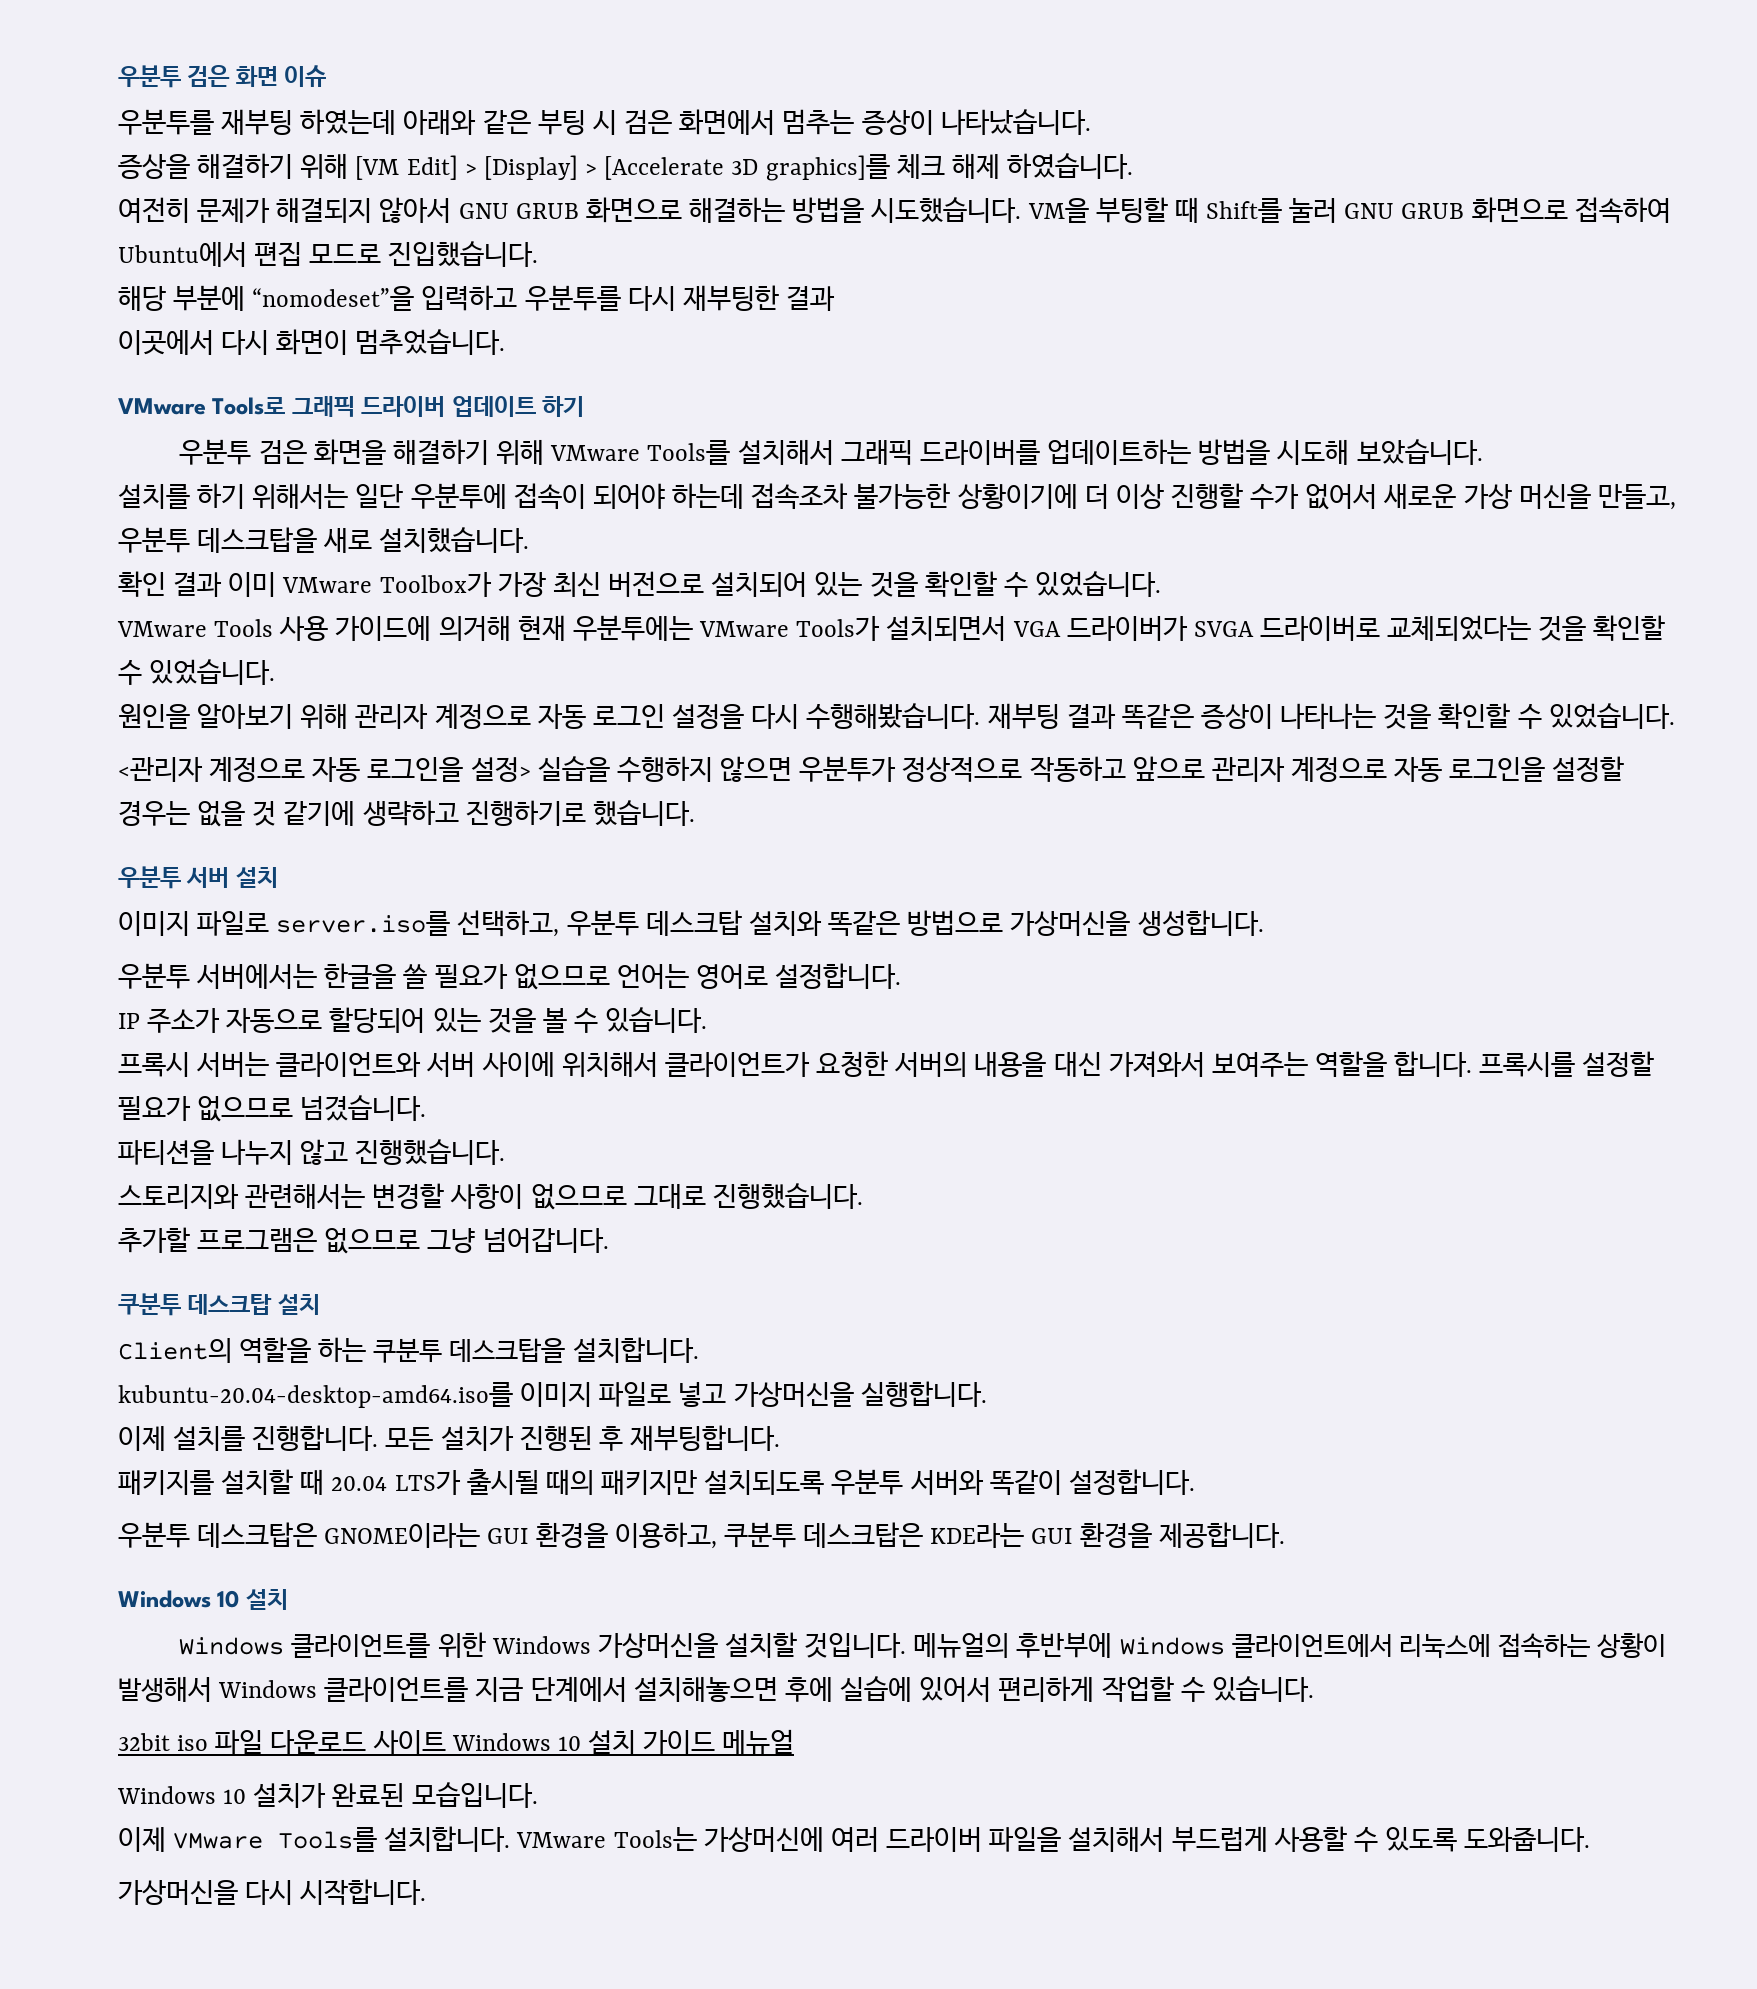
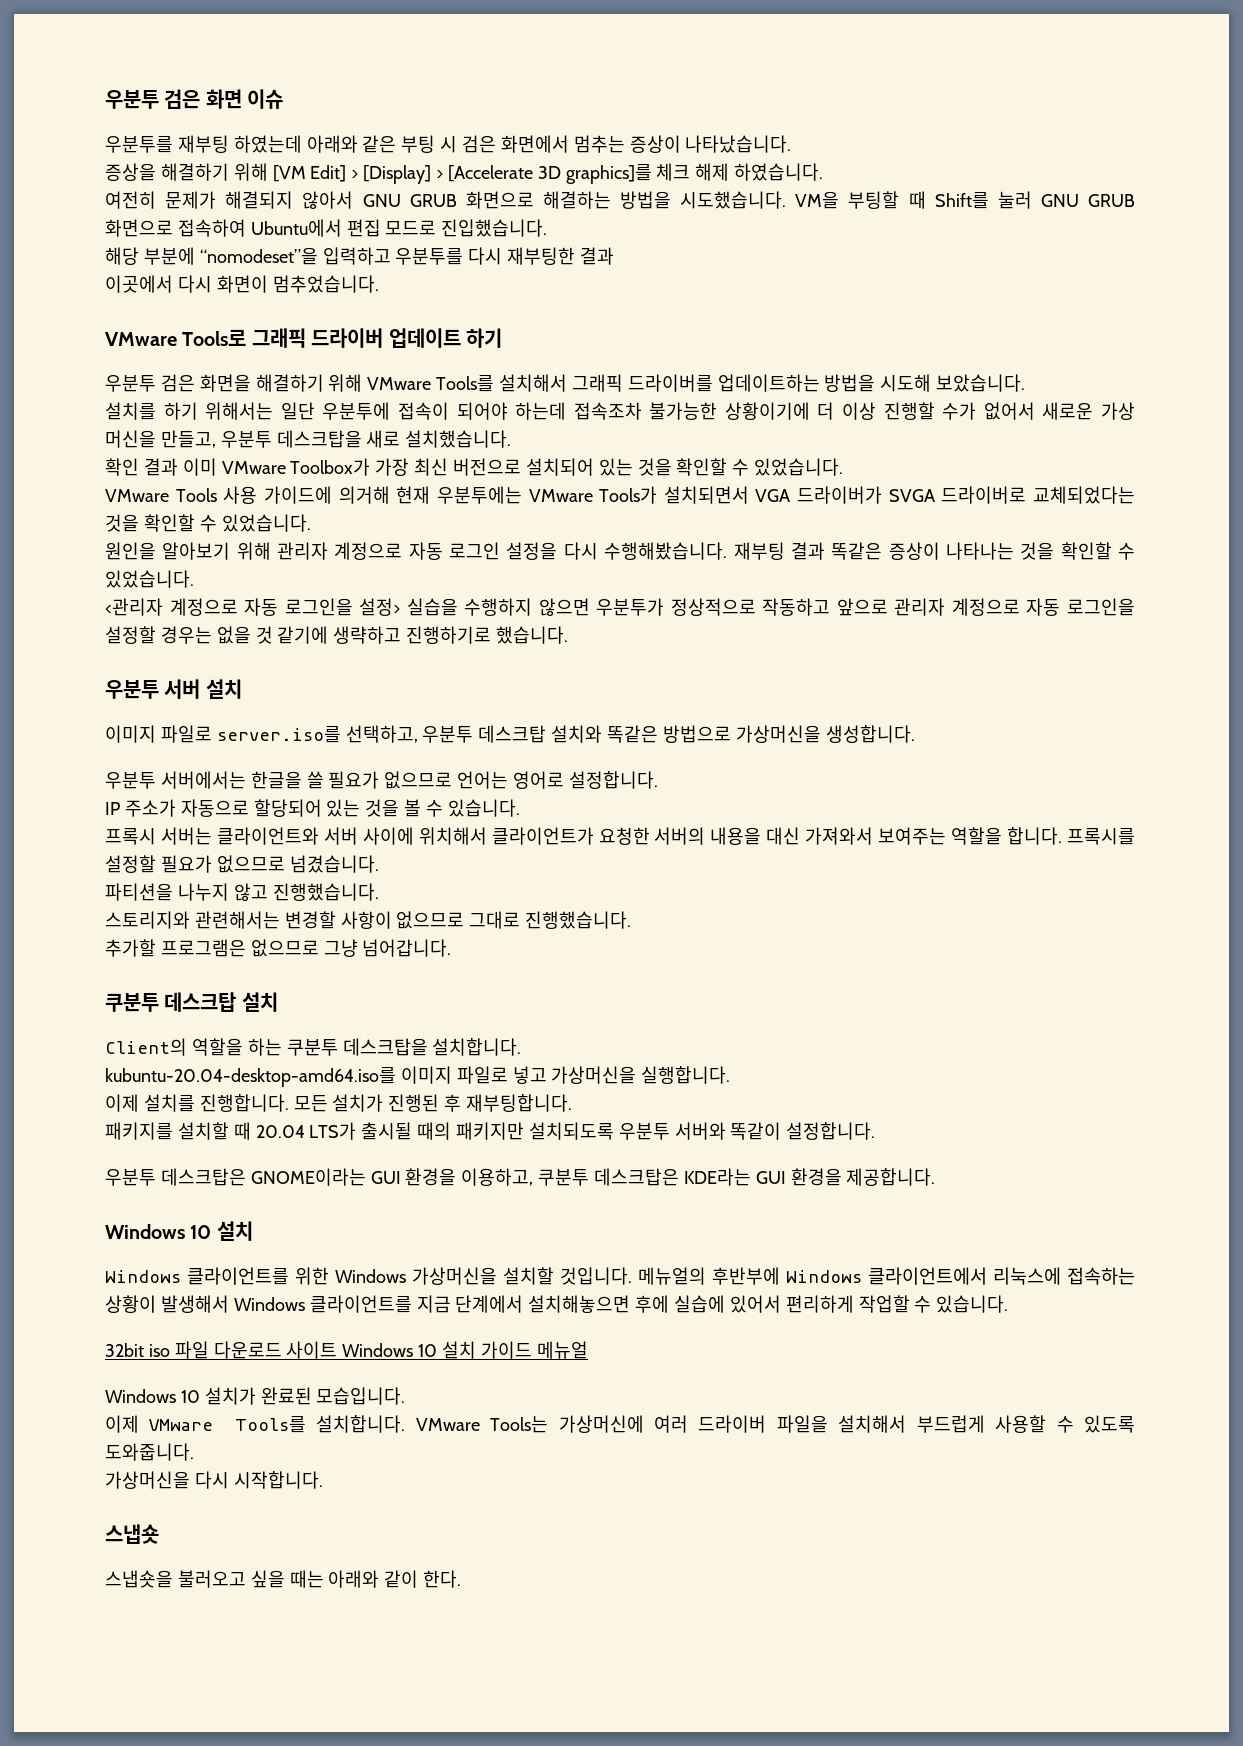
+ 스냅숏
+ 스냅숏을 불러오고 싶을 때는 아래와 같이 한다.

